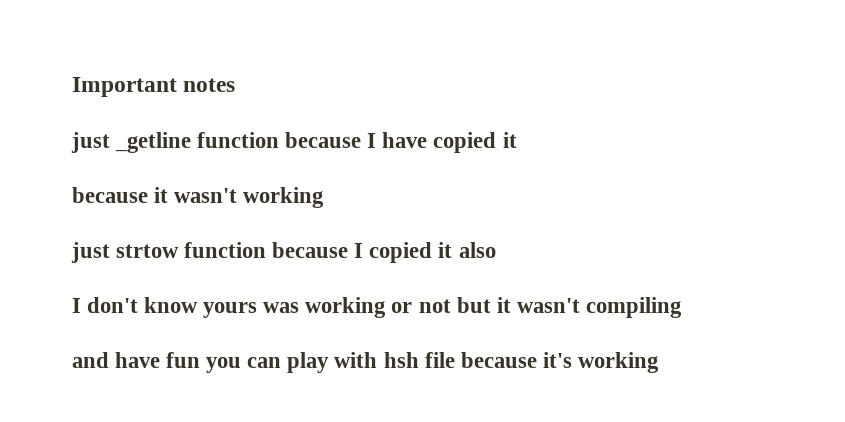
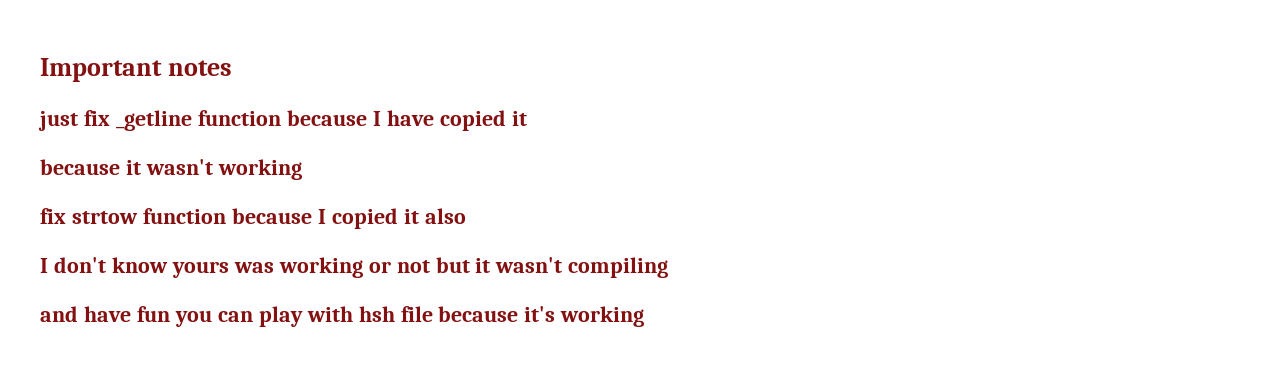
- just _getline function because I have copied it
+ just fix _getline function because I have copied it
- just strtow function because I copied it also
+ fix strtow function because I copied it also

